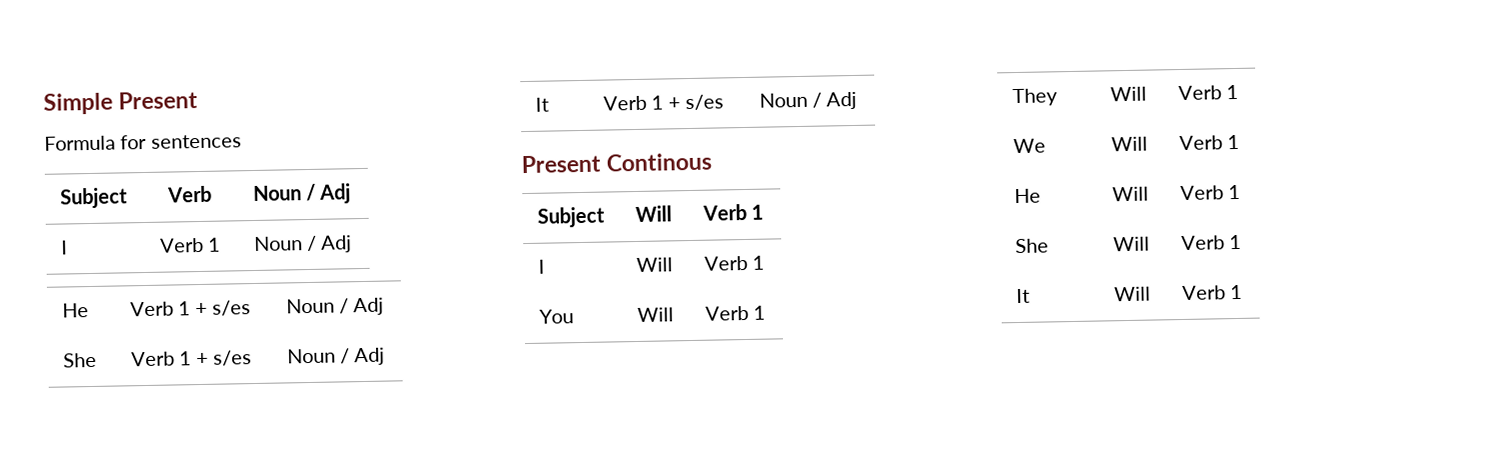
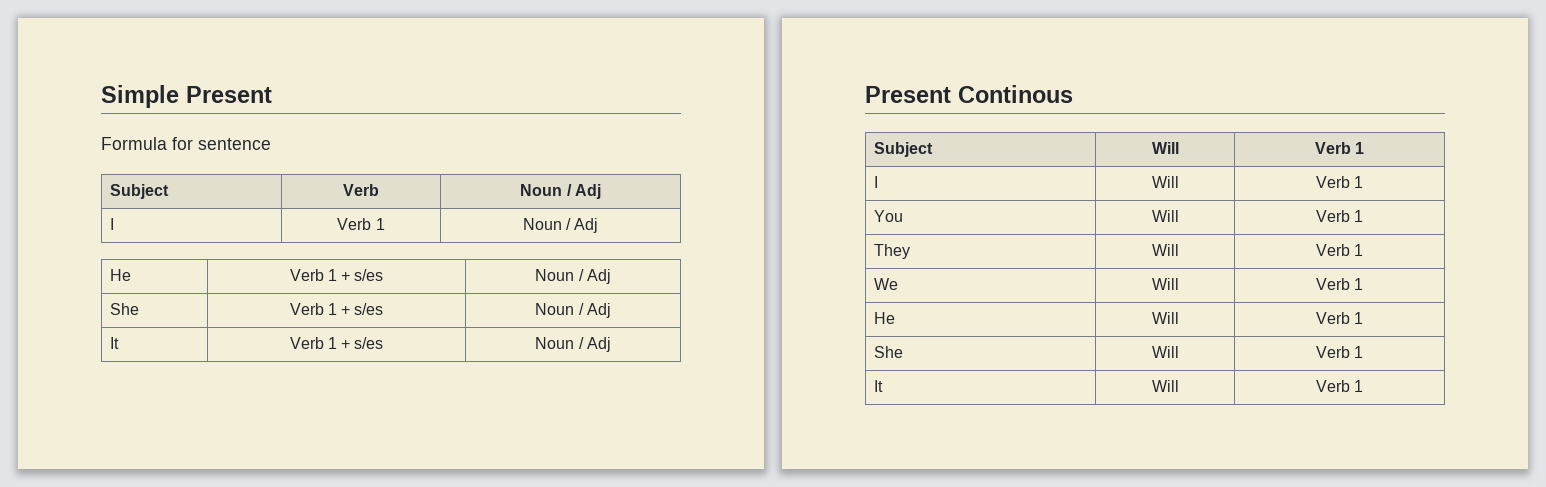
- Formula for sentences
+ Formula for sentence

